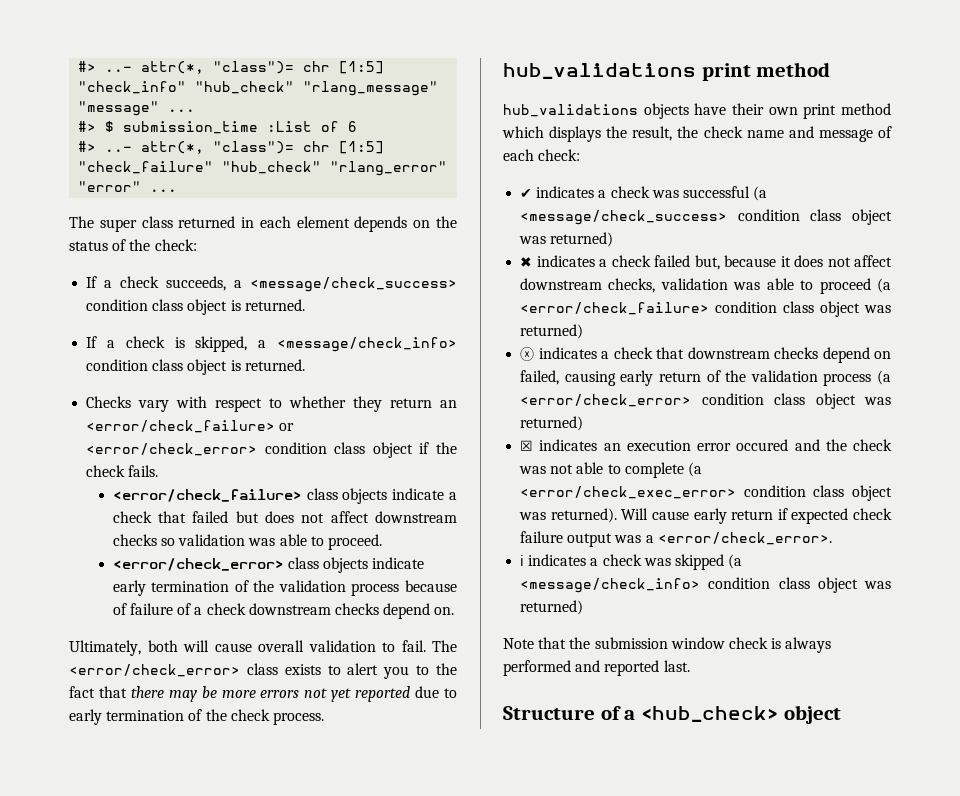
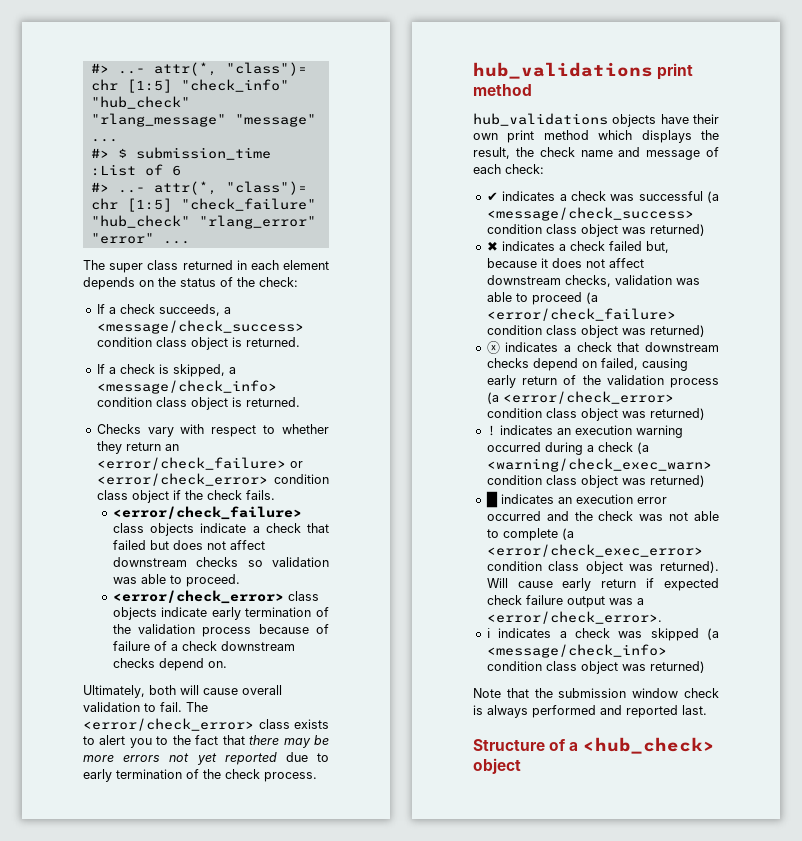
- ☒ indicates an execution error occured and the check was not able to complete (a <error/check_exec_error> condition class object was returned).
+ ! indicates an execution warning occurred during a check (a <warning/check_exec_warn> condition class object was returned)
+ █ indicates an execution error occurred and the check was not able to complete (a <error/check_exec_error> condition class object was returned).

